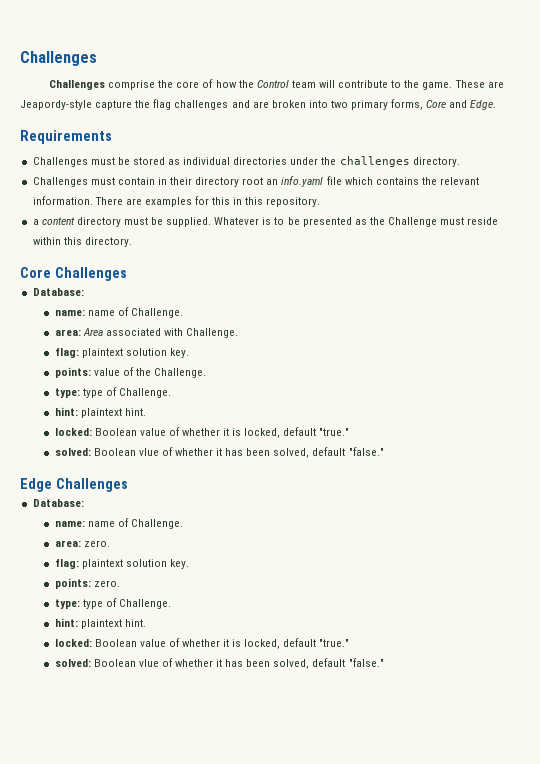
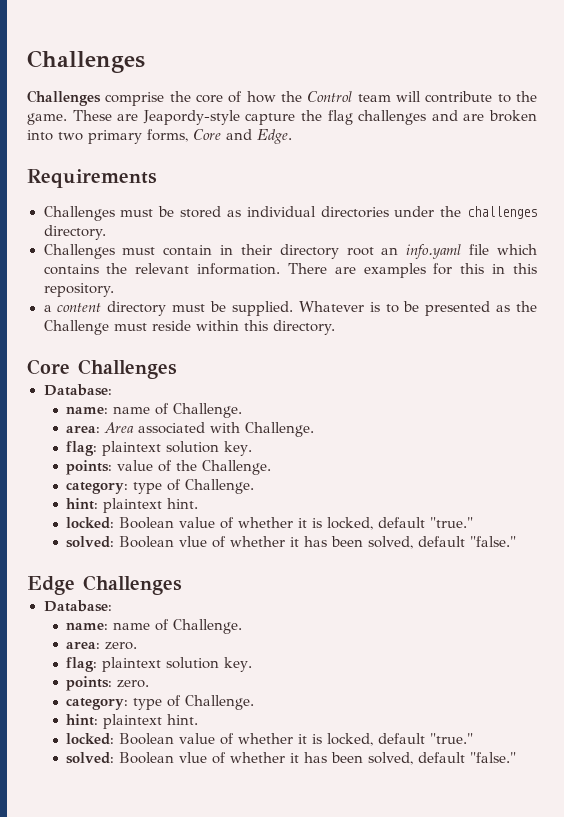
  points: value of the Challenge.
- type: type of Challenge.
+ category: type of Challenge.
  points: zero.
- type: type of Challenge.
+ category: type of Challenge.

